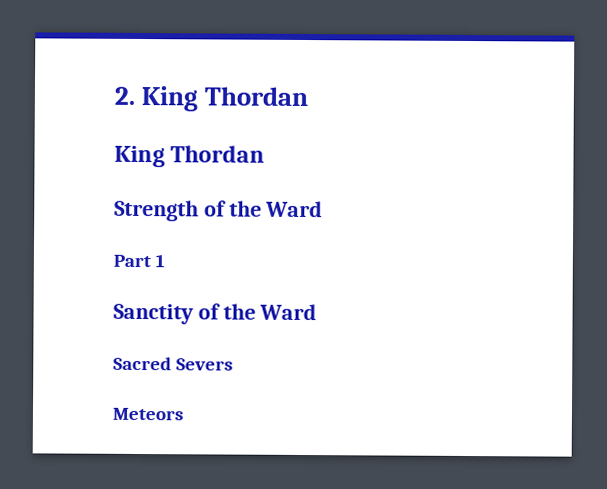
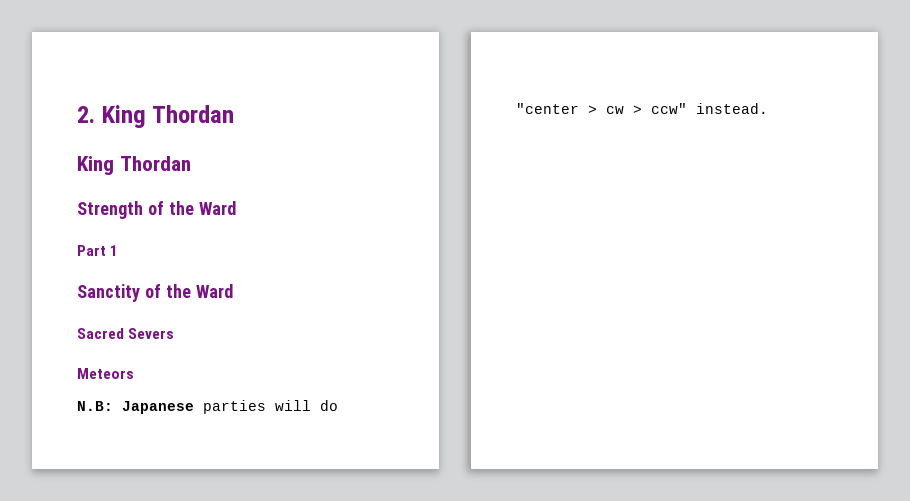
+ N.B: Japanese parties will do "center > cw > ccw" instead.

